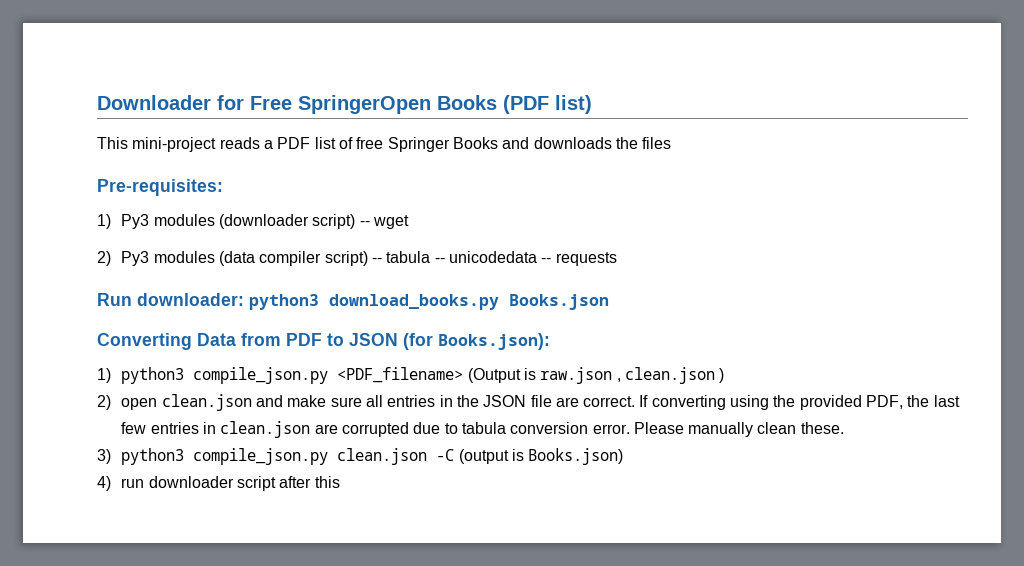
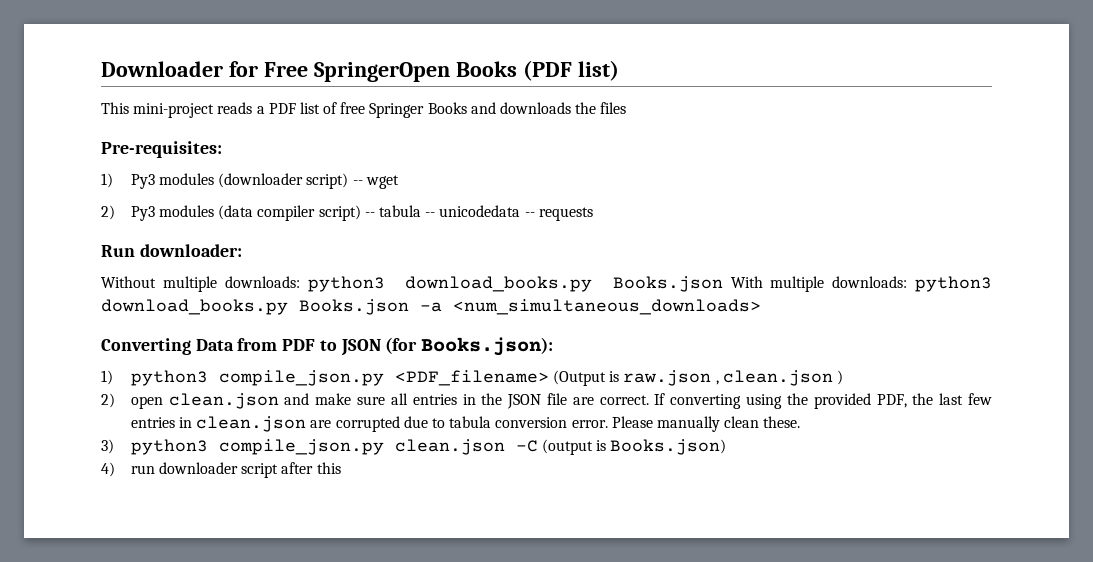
- Run downloader: python3 download_books.py Books.json
+ Run downloader:
+ Without multiple downloads: python3 download_books.py Books.json With multiple downloads: python3 download_books.py Books.json -a <num_simultaneous_downloads>

